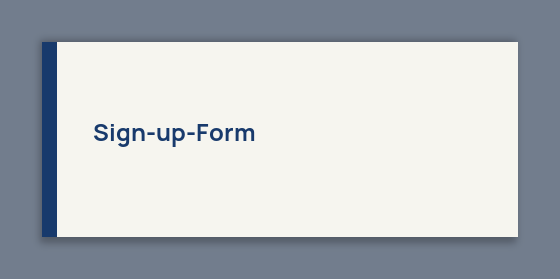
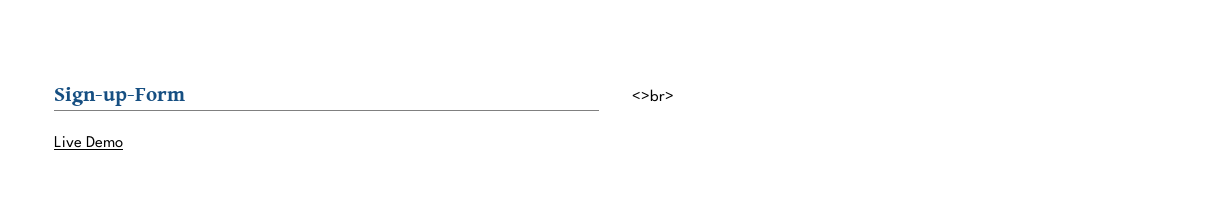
+ Live Demo
+ <>br>

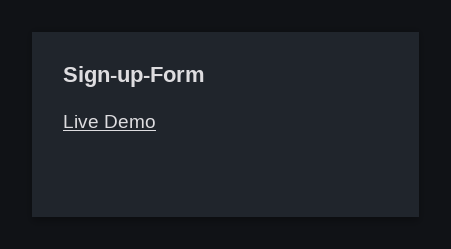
- <>br>

